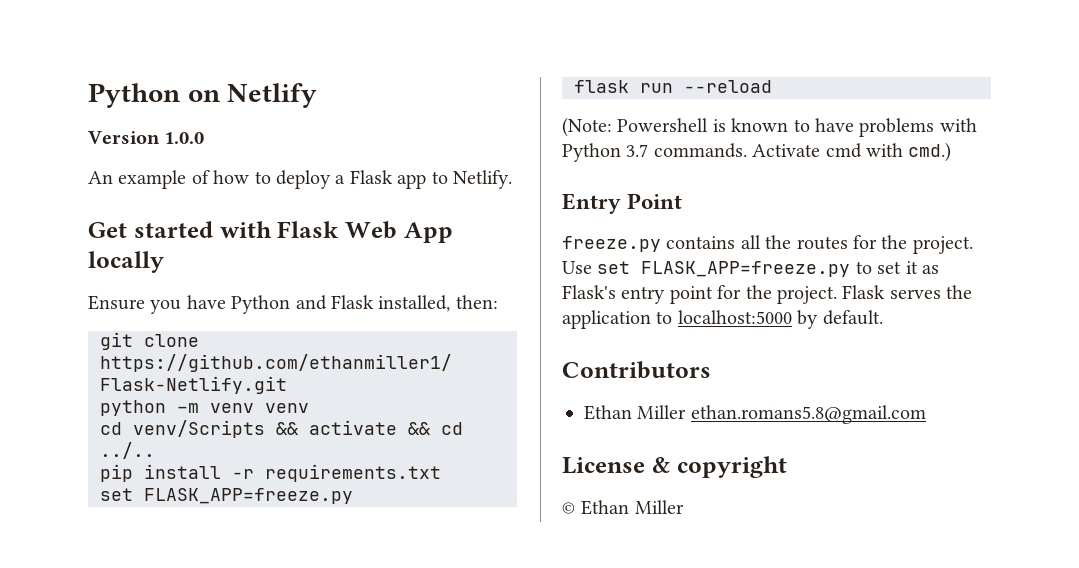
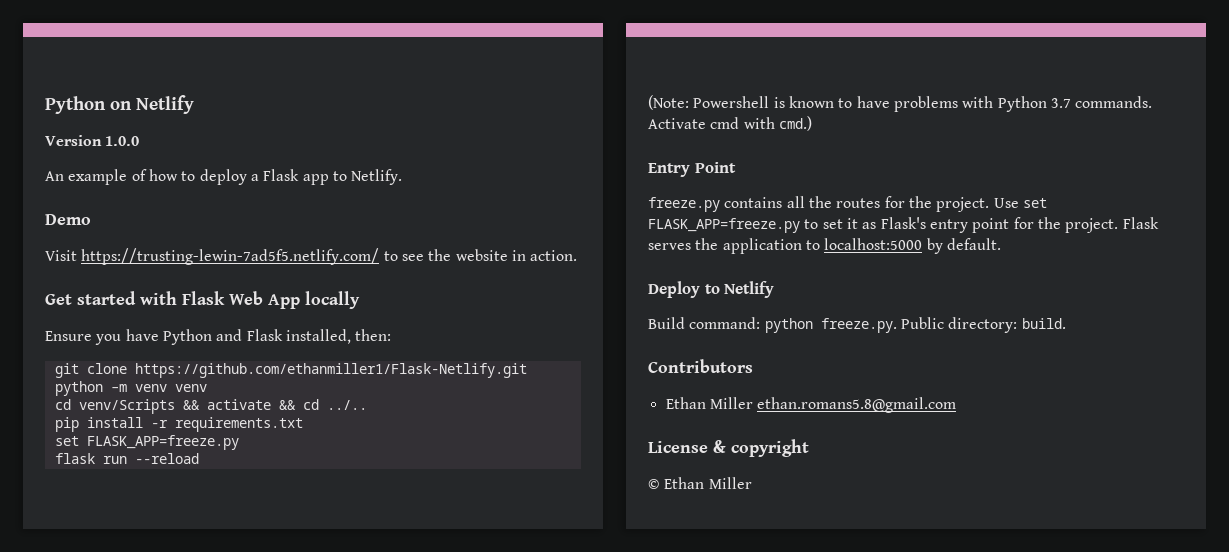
+ Demo
+ Visit https://trusting-lewin-7ad5f5.netlify.com/ to see the website in action.
+ Deploy to Netlify
+ Build command: python freeze.py. Public directory: build.

